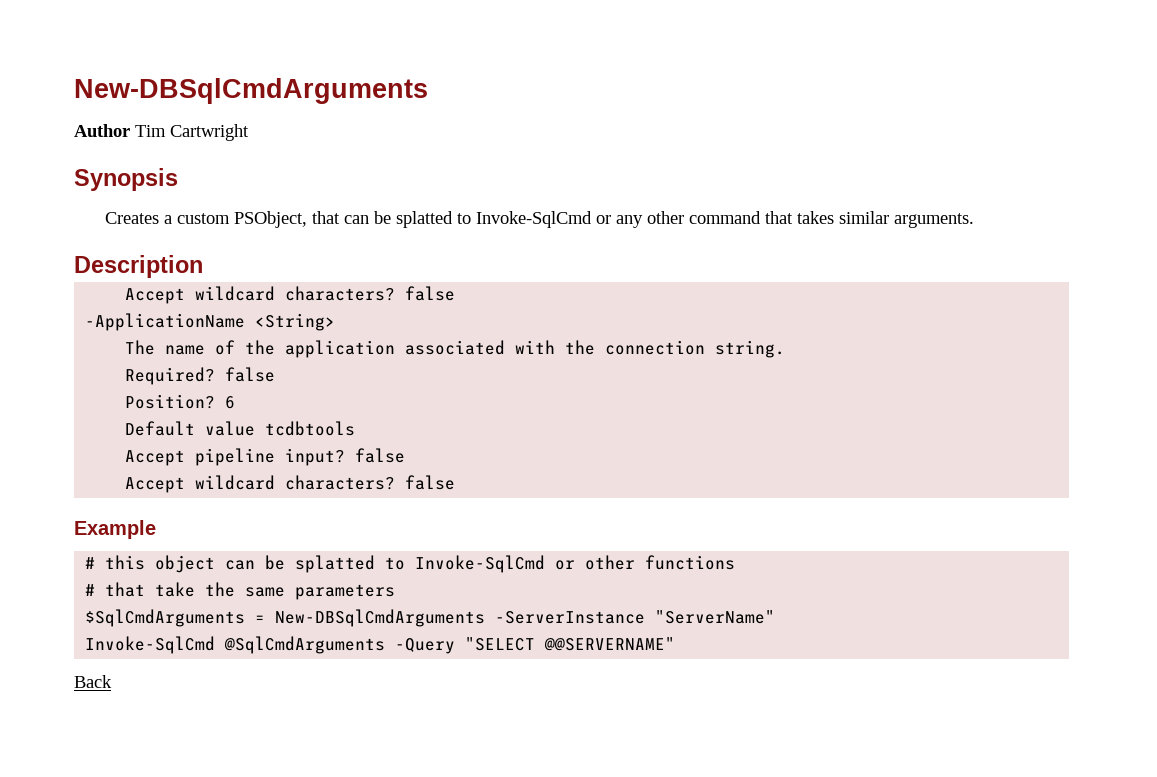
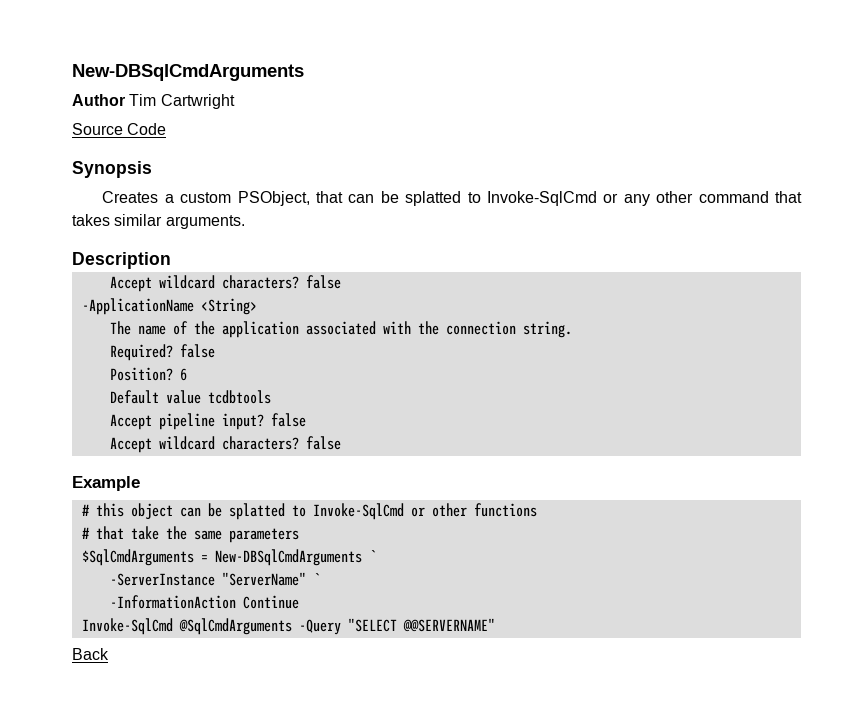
+ Source Code
- $SqlCmdArguments = New-DBSqlCmdArguments -ServerInstance "ServerName"
+ $SqlCmdArguments = New-DBSqlCmdArguments `
+ -ServerInstance "ServerName" `
+ -InformationAction Continue

